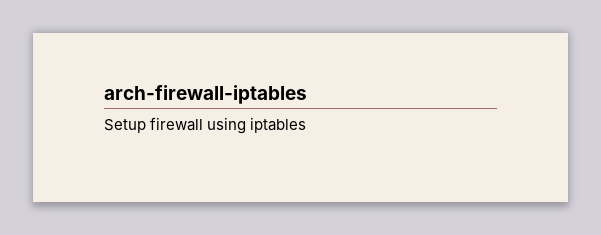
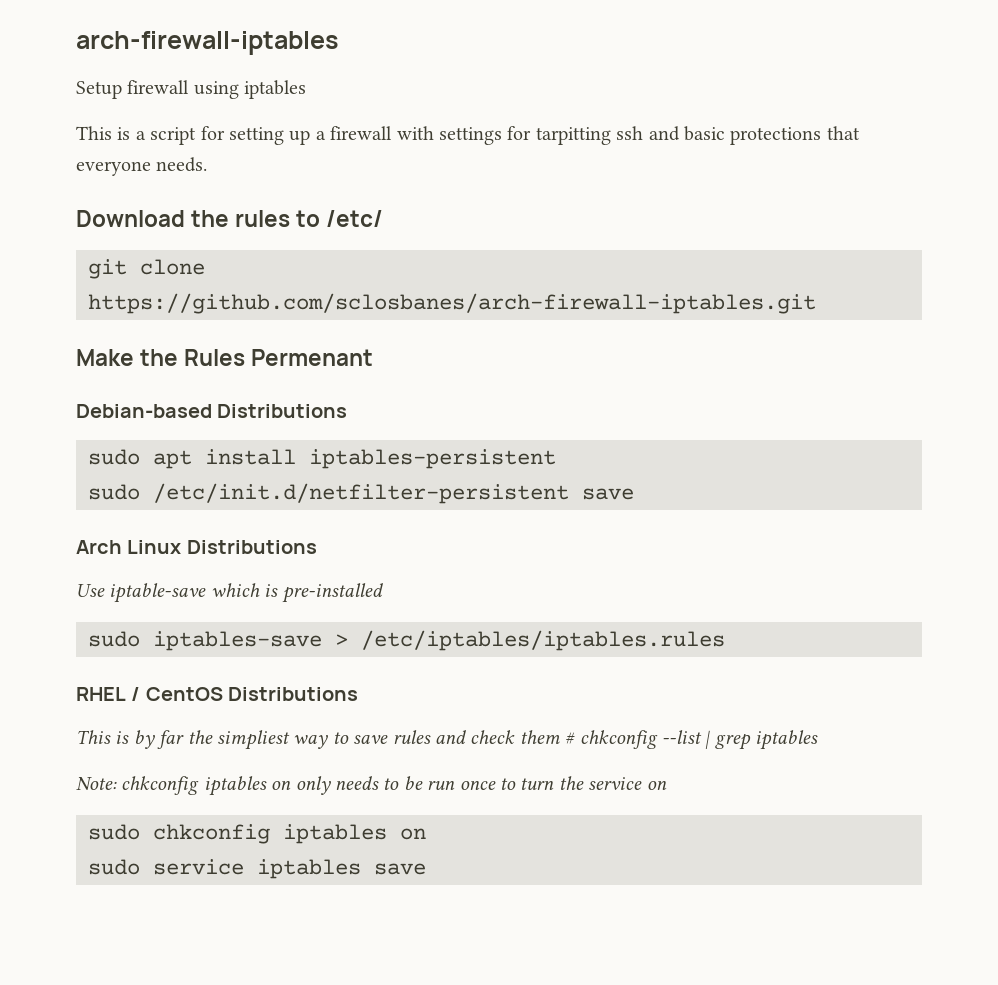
+ This is a script for setting up a firewall with settings for tarpitting ssh and basic protections that everyone needs.
+ Download the rules to /etc/
+ git clone https://github.com/sclosbanes/arch-firewall-iptables.git
+ Make the Rules Permenant
+ Debian-based Distributions
+ sudo apt install iptables-persistent
+ sudo /etc/init.d/netfilter-persistent save
+ Arch Linux Distributions
+ Use iptable-save which is pre-installed
+ sudo iptables-save > /etc/iptables/iptables.rules
+ RHEL / CentOS Distributions
+ This is by far the simpliest way to save rules and check them # chkconfig --list | grep iptables
+ Note: chkconfig iptables on only needs to be run once to turn the service on
+ sudo chkconfig iptables on
+ sudo service iptables save

